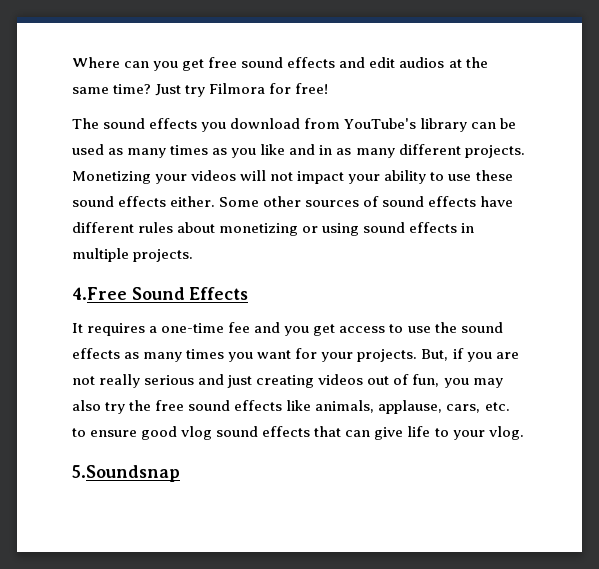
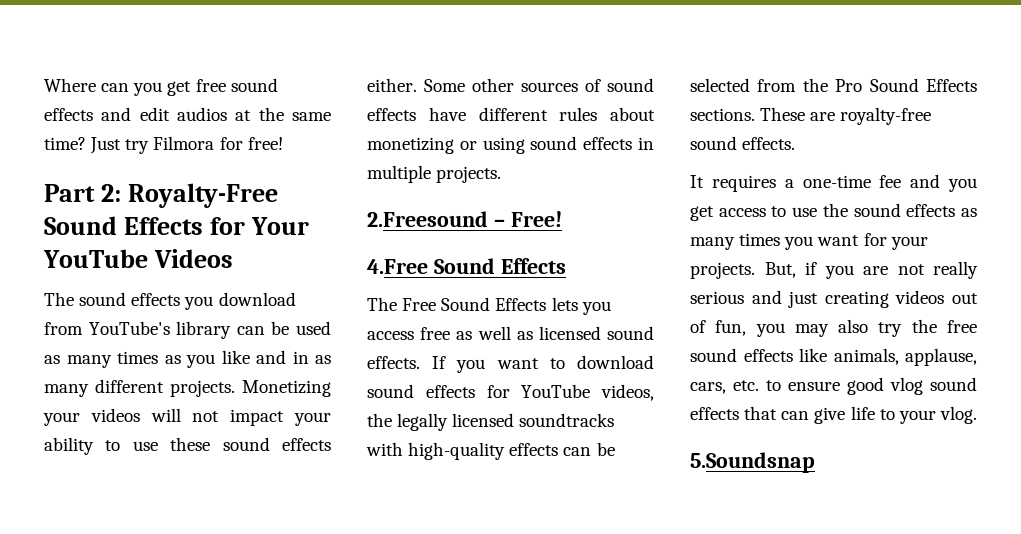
+ Part 2: Royalty-Free Sound Effects for Your YouTube Videos
+ 2.Freesound – Free!
+ The Free Sound Effects lets you access free as well as licensed sound effects. If you want to download sound effects for YouTube videos, the legally licensed soundtracks with high-quality effects can be selected from the Pro Sound Effects sections. These are royalty-free sound effects.

